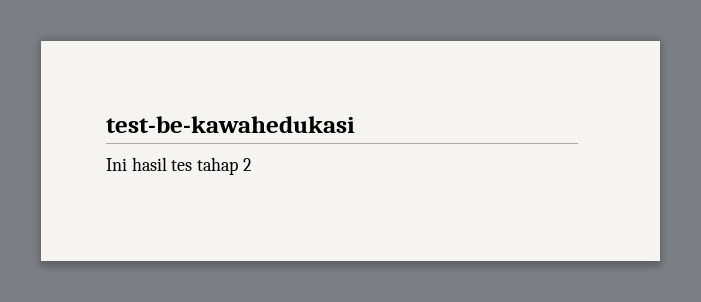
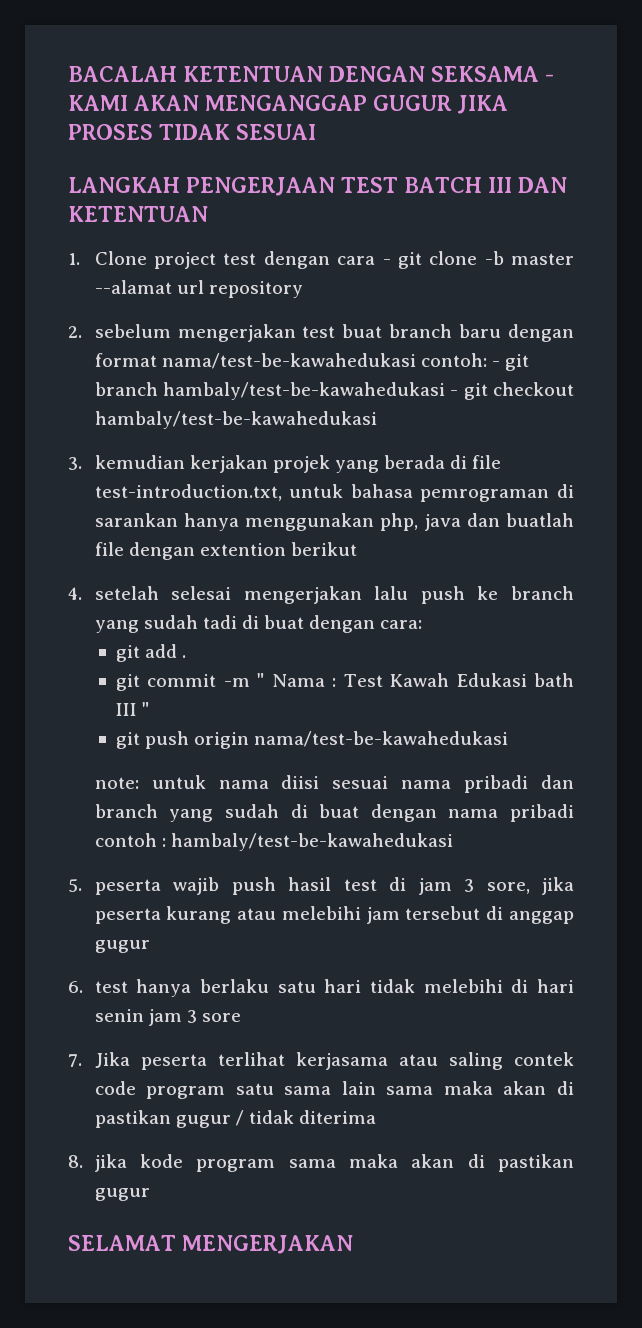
- test-be-kawahedukasi
- Ini hasil tes tahap 2
+ BACALAH KETENTUAN DENGAN SEKSAMA - KAMI AKAN MENGANGGAP GUGUR JIKA PROSES TIDAK SESUAI
+ LANGKAH PENGERJAAN TEST BATCH III DAN KETENTUAN
+ 1. Clone project test dengan cara - git clone -b master --alamat url repository
+ 2. sebelum mengerjakan test buat branch baru dengan format nama/test-be-kawahedukasi contoh: - git branch hambaly/test-be-kawahedukasi - git checkout hambaly/test-be-kawahedukasi
+ 3. kemudian kerjakan projek yang berada di file test-introduction.txt, untuk bahasa pemrograman di sarankan hanya menggunakan php, java dan buatlah file dengan extention berikut
+ 4. setelah selesai mengerjakan lalu push ke branch yang sudah tadi di buat dengan cara:
+ git add .
+ git commit -m " Nama : Test Kawah Edukasi bath III "
+ git push origin nama/test-be-kawahedukasi
+ note: untuk nama diisi sesuai nama pribadi dan branch yang sudah di buat dengan nama pribadi contoh : hambaly/test-be-kawahedukasi
+ 5. peserta wajib push hasil test di jam 3 sore, jika peserta kurang atau melebihi jam tersebut di anggap gugur
+ 6. test hanya berlaku satu hari tidak melebihi di hari senin jam 3 sore
+ 7. Jika peserta terlihat kerjasama atau saling contek code program satu sama lain sama maka akan di pastikan gugur / tidak diterima
+ 8. jika kode program sama maka akan di pastikan gugur
+ SELAMAT MENGERJAKAN

